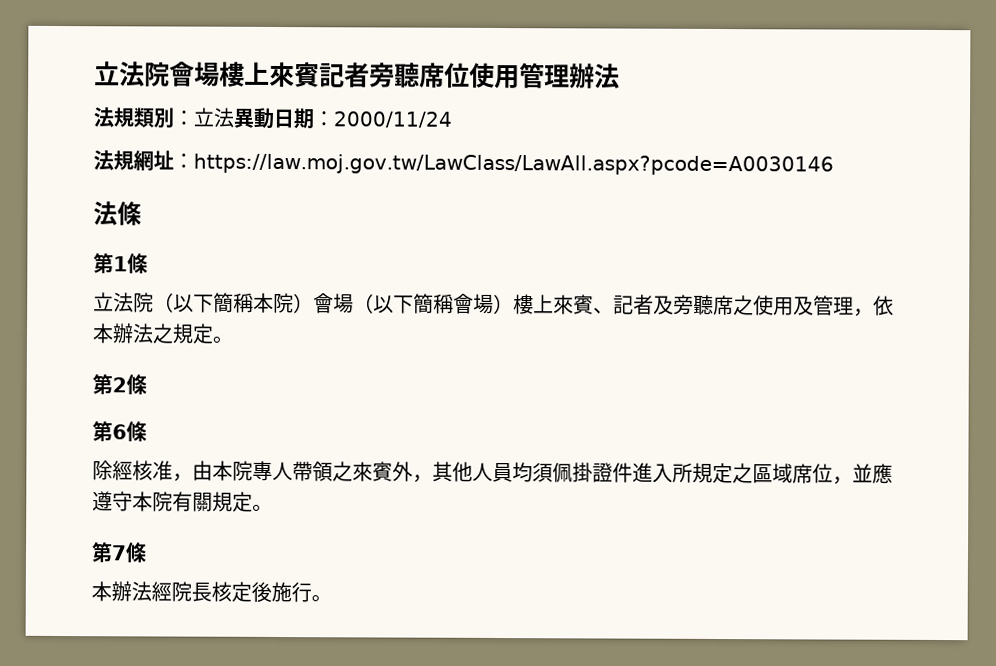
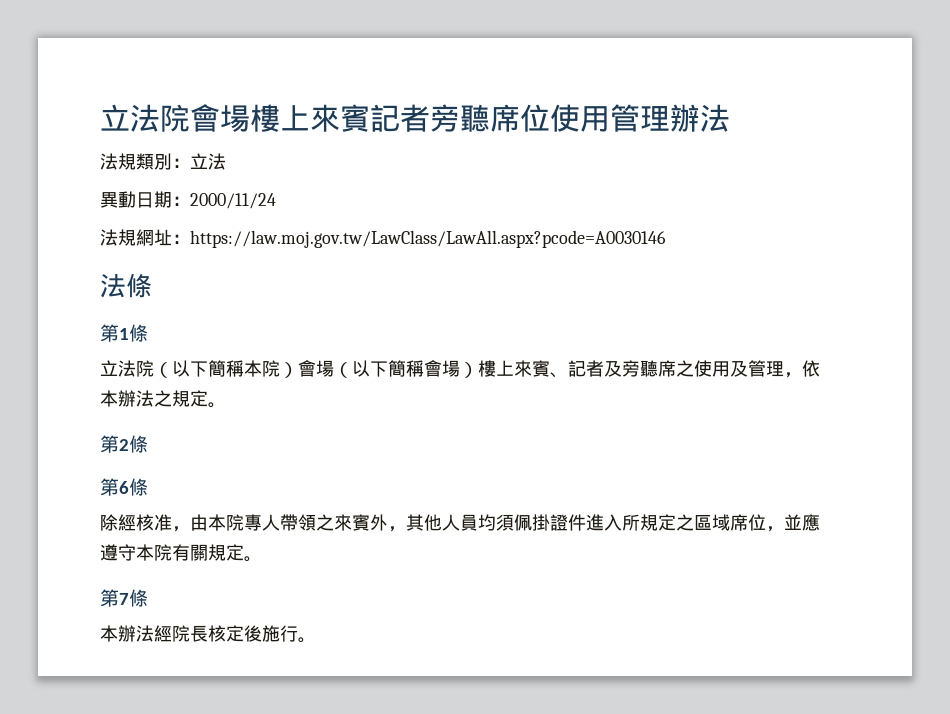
- 法規類別：立法異動日期：2000/11/24
+ 法規類別：立法
+ 異動日期：2000/11/24

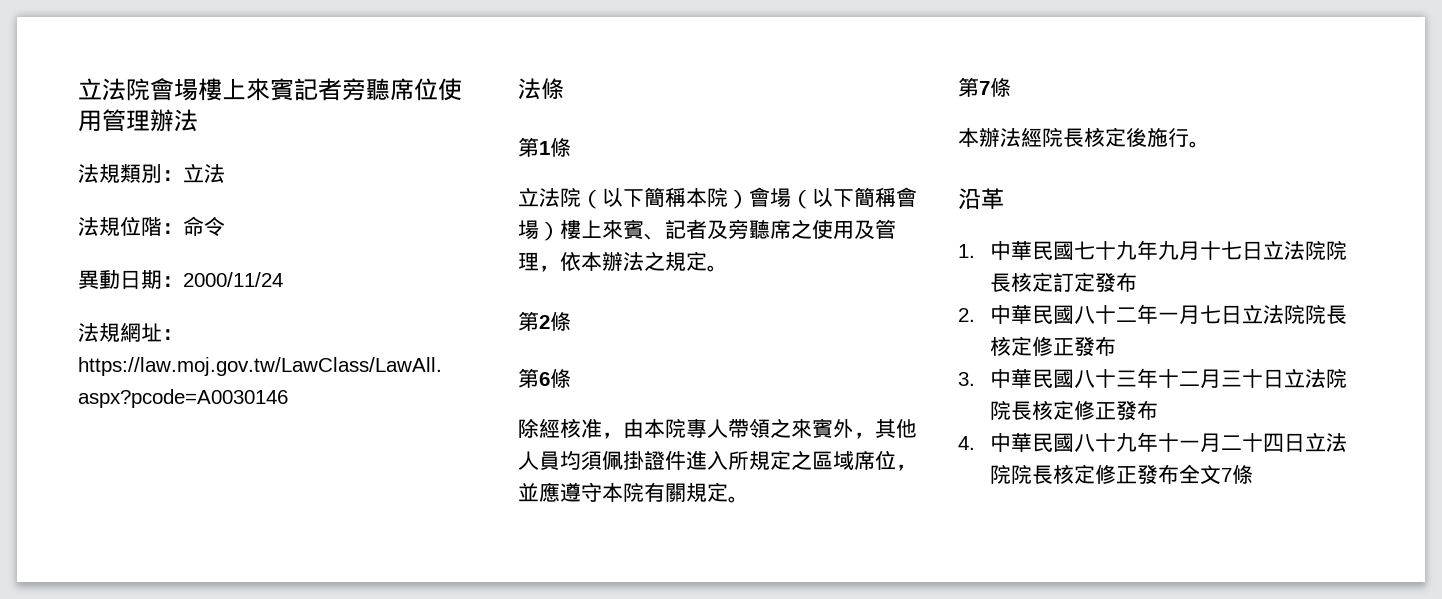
+ 法規位階：命令
+ 沿革
+ 1.中華民國七十九年九月十七日立法院院長核定訂定發布
+ 2.中華民國八十二年一月七日立法院院長核定修正發布
+ 3.中華民國八十三年十二月三十日立法院院長核定修正發布
+ 4.中華民國八十九年十一月二十四日立法院院長核定修正發布全文7條

